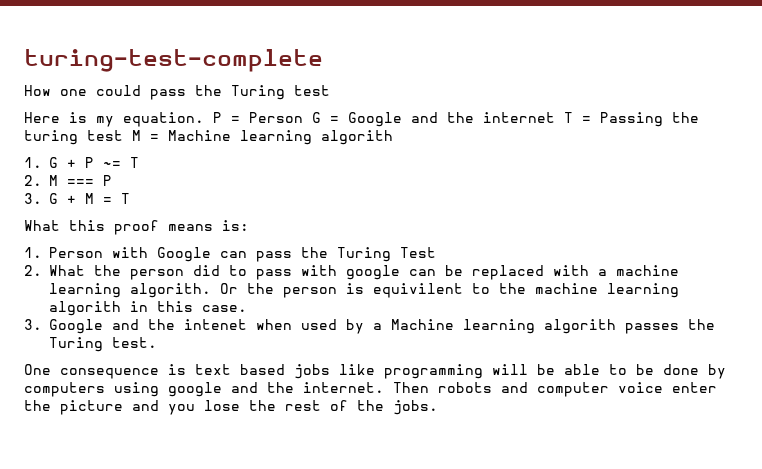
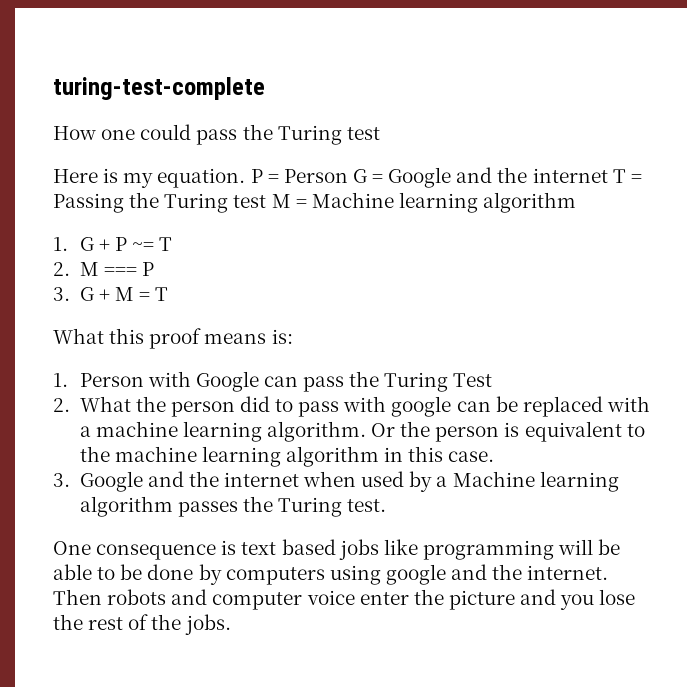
- P = Person G = Google and the internet T = Passing the turing test M = Machine learning algorith
+ P = Person G = Google and the internet T = Passing the Turing test M = Machine learning algorithm
- 2. What the person did to pass with google can be replaced with a machine learning algorith.
+ 2. What the person did to pass with google can be replaced with a machine learning algorithm.
- Or the person is equivilent to the machine learning algorith in this case.
+ Or the person is equivalent to the machine learning algorithm in this case.
- 3. Google and the intenet when used by a Machine learning algorith passes the Turing test.
+ 3. Google and the internet when used by a Machine learning algorithm passes the Turing test.

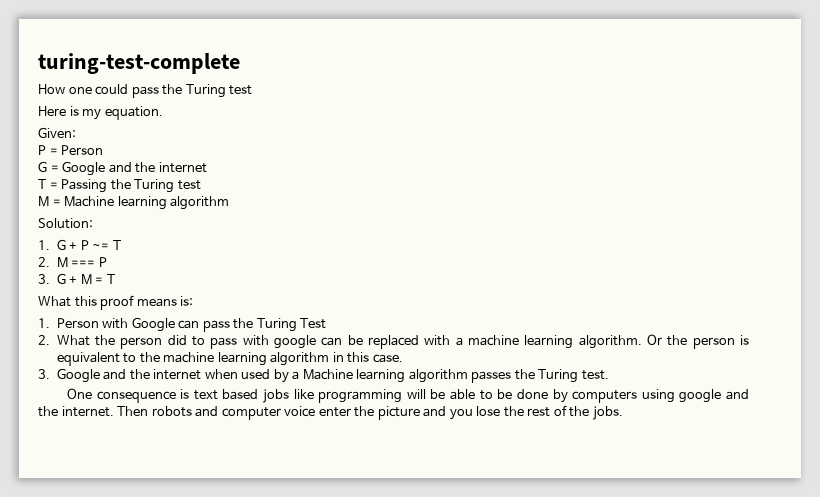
- Here is my equation. P = Person G = Google and the internet T = Passing the Turing test M = Machine learning algorithm
+ Here is my equation.
+ Given:
+ P = Person
+ G = Google and the internet
+ T = Passing the Turing test
+ M = Machine learning algorithm
+ Solution:

